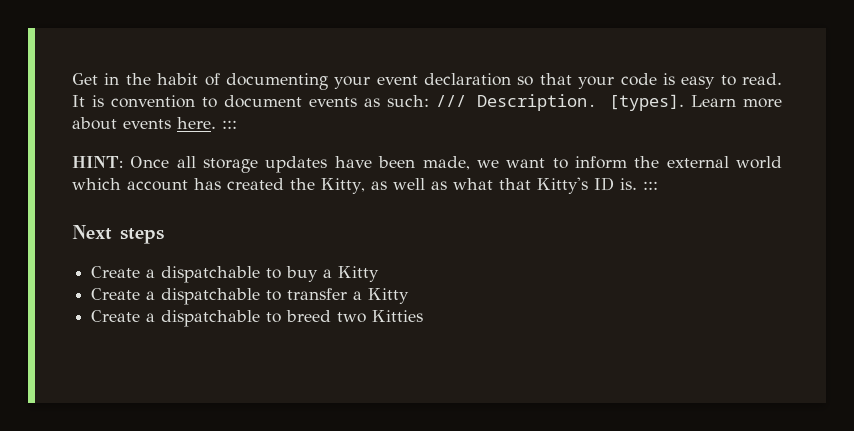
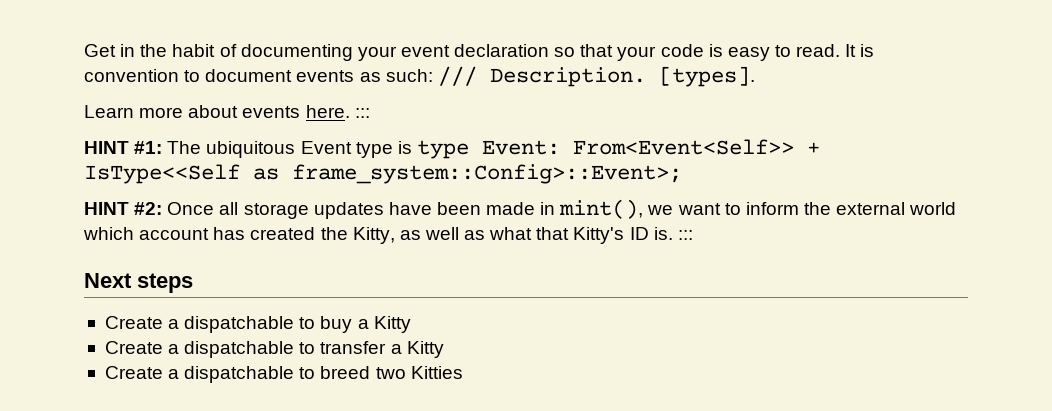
- [types]. Learn more about events here. :::
+ [types].
+ Learn more about events here. :::
- HINT: Once all storage updates have been made, we want to inform the external world which account has created the Kitty, as well as what that Kitty's ID is. :::
+ HINT #1: The ubiquitous Event type is type Event: From<Event<Self>> + IsType<<Self as frame_system::Config>::Event>;
+ HINT #2: Once all storage updates have been made in mint(), we want to inform the external world which account has created the Kitty, as well as what that Kitty's ID is. :::

